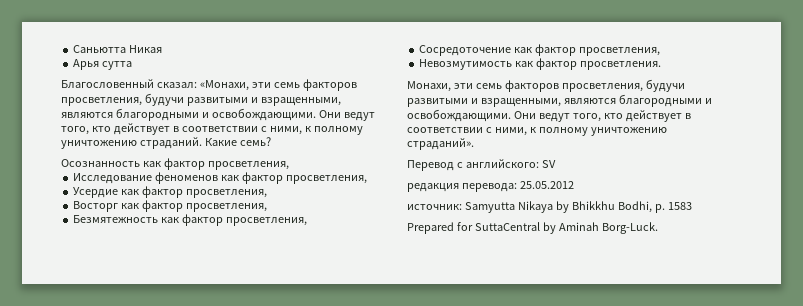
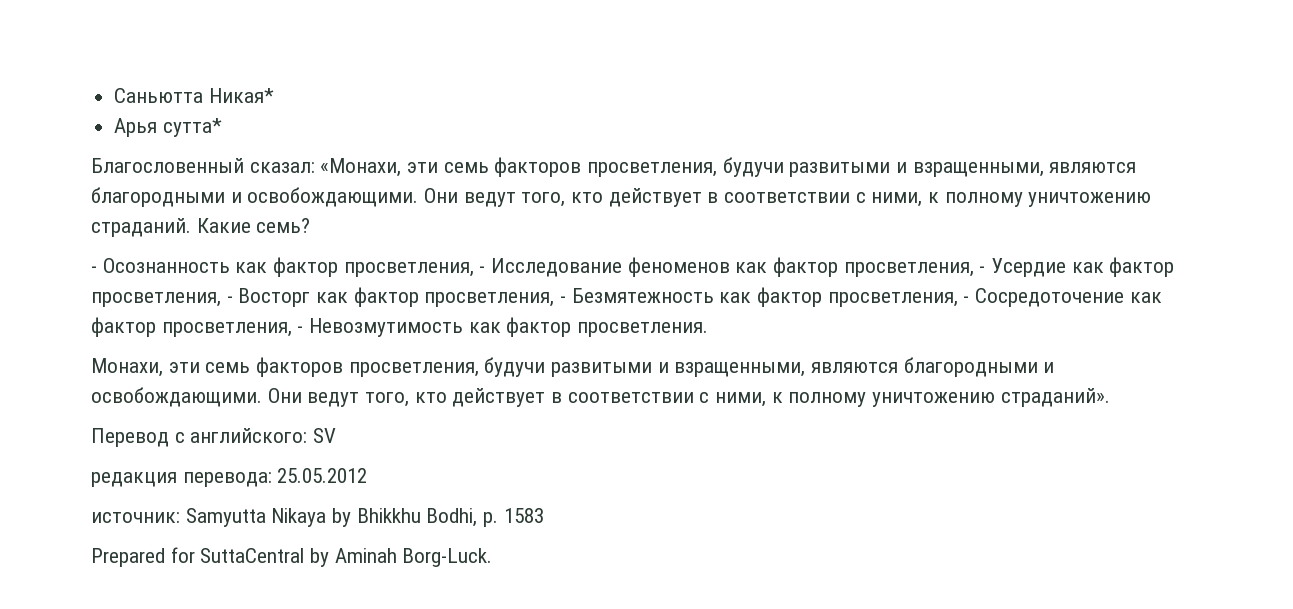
- Саньютта Никая
+ Саньютта Никая*
- Арья сутта
+ Арья сутта*
- Осознанность как фактор просветления,
- Исследование феноменов как фактор просветления,
- Усердие как фактор просветления,
- Восторг как фактор просветления,
- Безмятежность как фактор просветления,
- Сосредоточение как фактор просветления,
- Невозмутимость как фактор просветления.
+ - Осознанность как фактор просветления, - Исследование феноменов как фактор просветления, - Усердие как фактор просветления, - Восторг как фактор просветления, - Безмятежность как фактор просветления, - Сосредоточение как фактор просветления, - Невозмутимость как фактор просветления.

